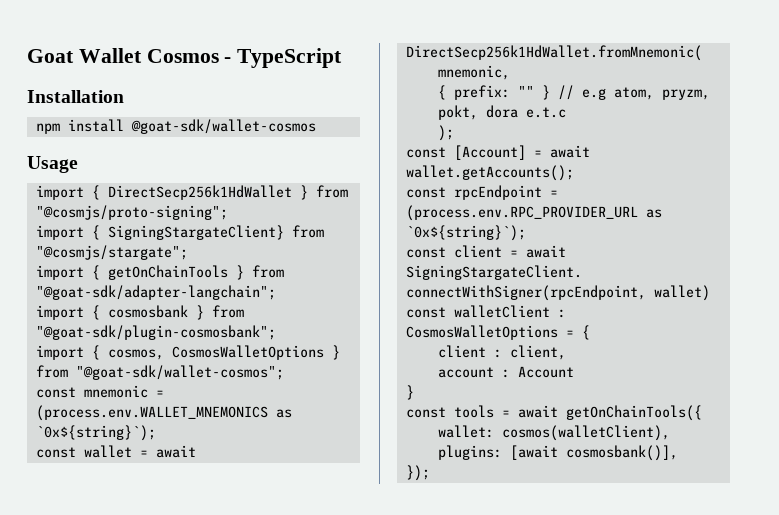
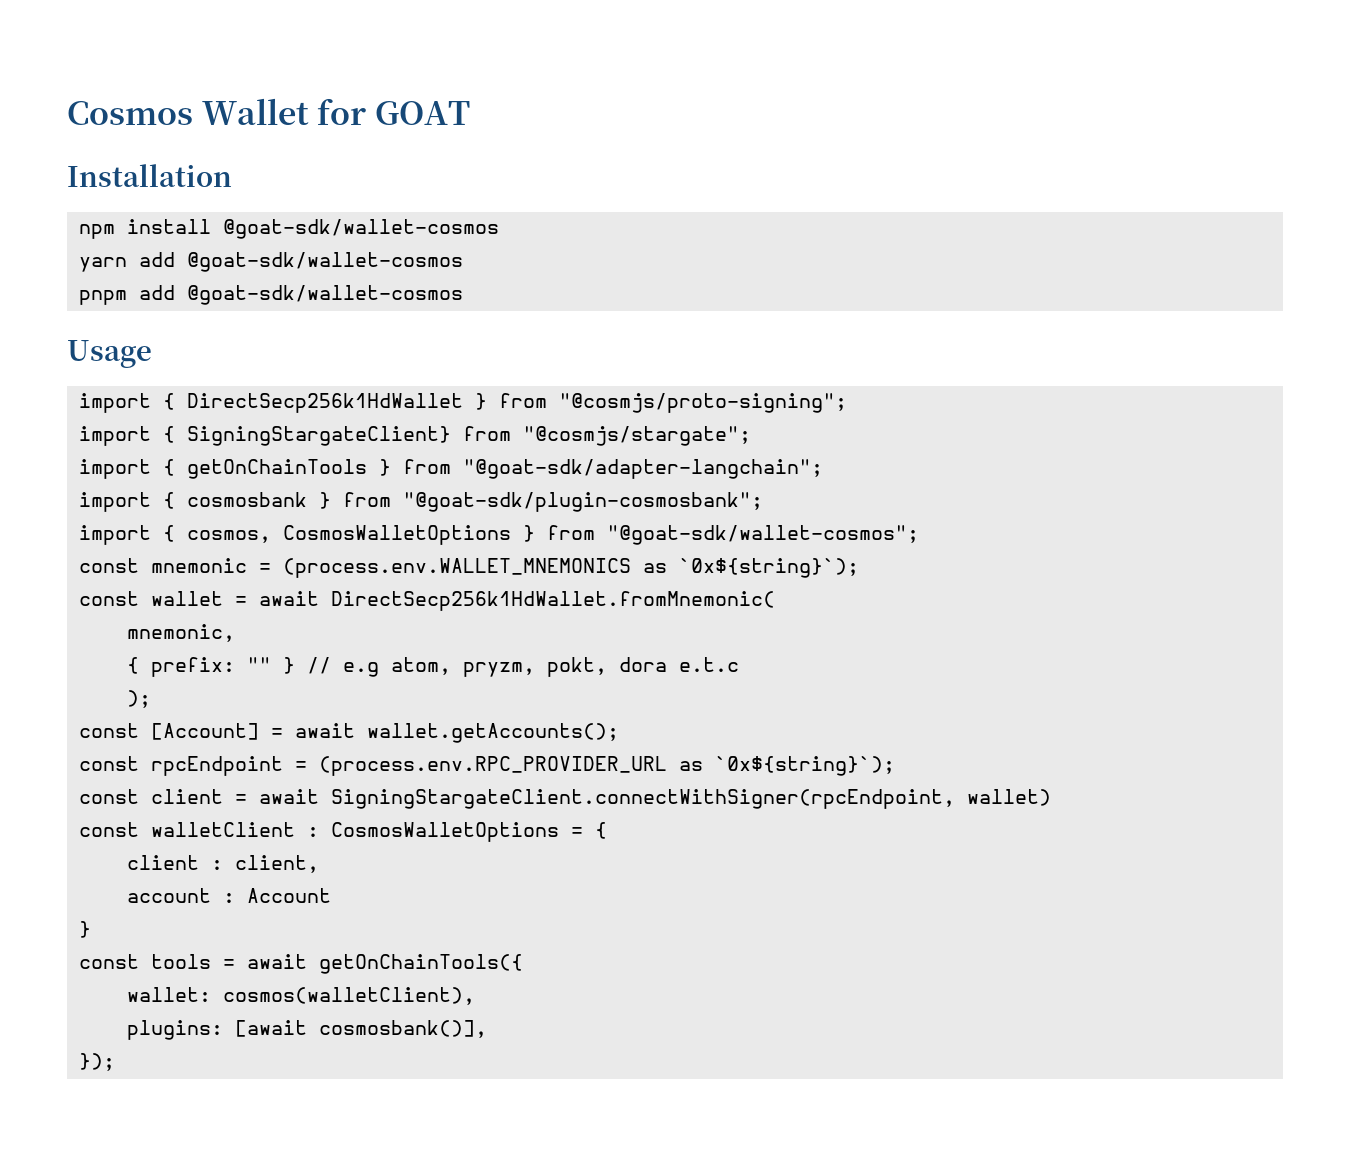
- Goat Wallet Cosmos - TypeScript
+ Cosmos Wallet for GOAT
+ yarn add @goat-sdk/wallet-cosmos
+ pnpm add @goat-sdk/wallet-cosmos

